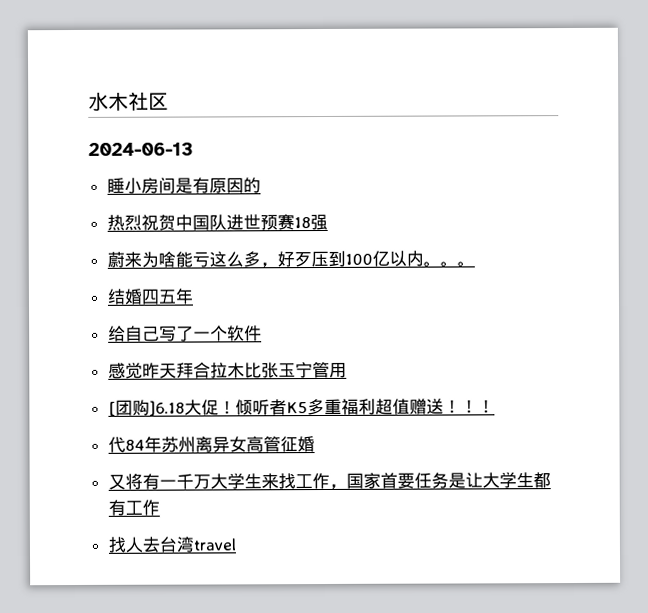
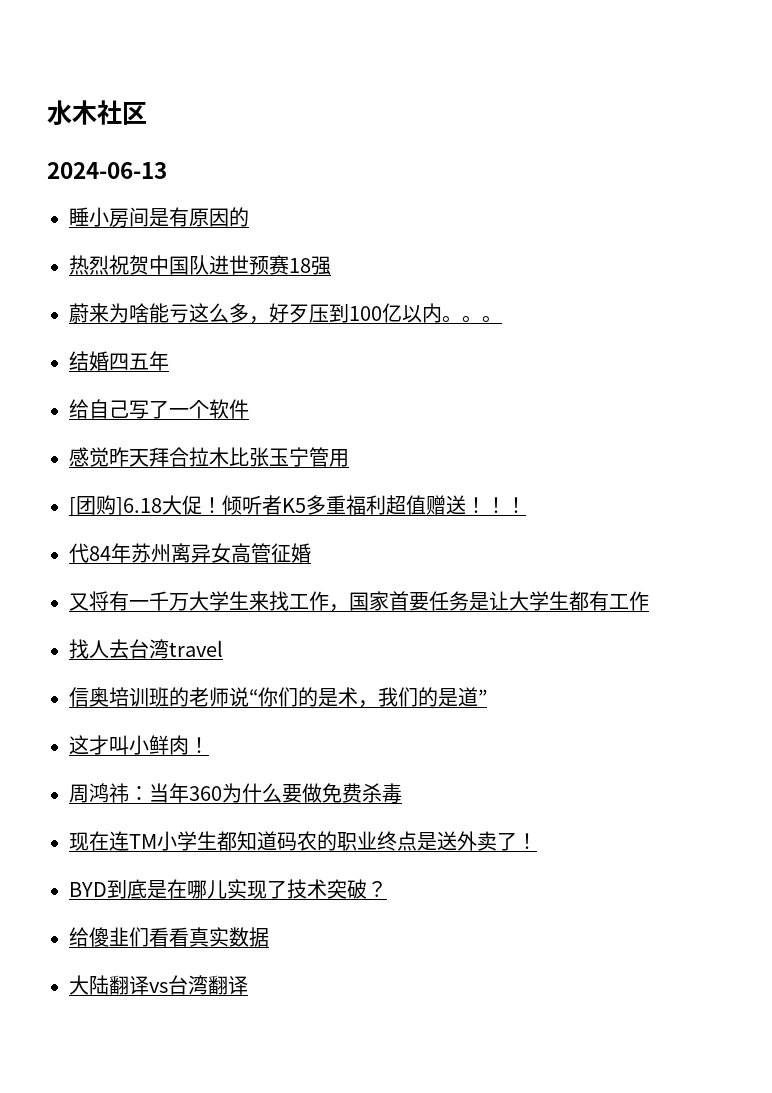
+ 信奥培训班的老师说“你们的是术，我们的是道”
+ 这才叫小鲜肉！
+ 周鸿祎：当年360为什么要做免费杀毒
+ 现在连TM小学生都知道码农的职业终点是送外卖了！
+ BYD到底是在哪儿实现了技术突破？
+ 给傻韭们看看真实数据
+ 大陆翻译vs台湾翻译

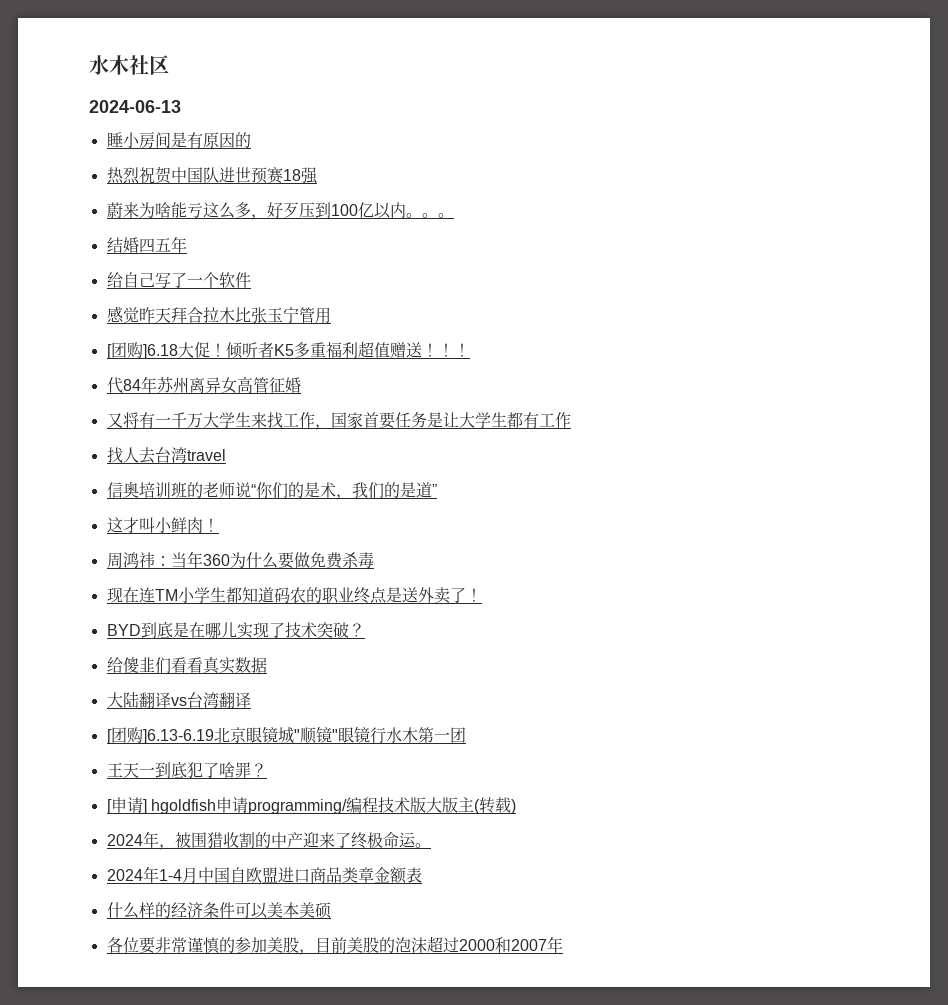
+ [团购]6.13-6.19北京眼镜城"顺镜"眼镜行水木第一团
+ 王天一到底犯了啥罪？
+ [申请] hgoldfish申请programming/编程技术版大版主(转载)
+ 2024年，被围猎收割的中产迎来了终极命运。
+ 2024年1-4月中国自欧盟进口商品类章金额表
+ 什么样的经济条件可以美本美硕
+ 各位要非常谨慎的参加美股，目前美股的泡沫超过2000和2007年

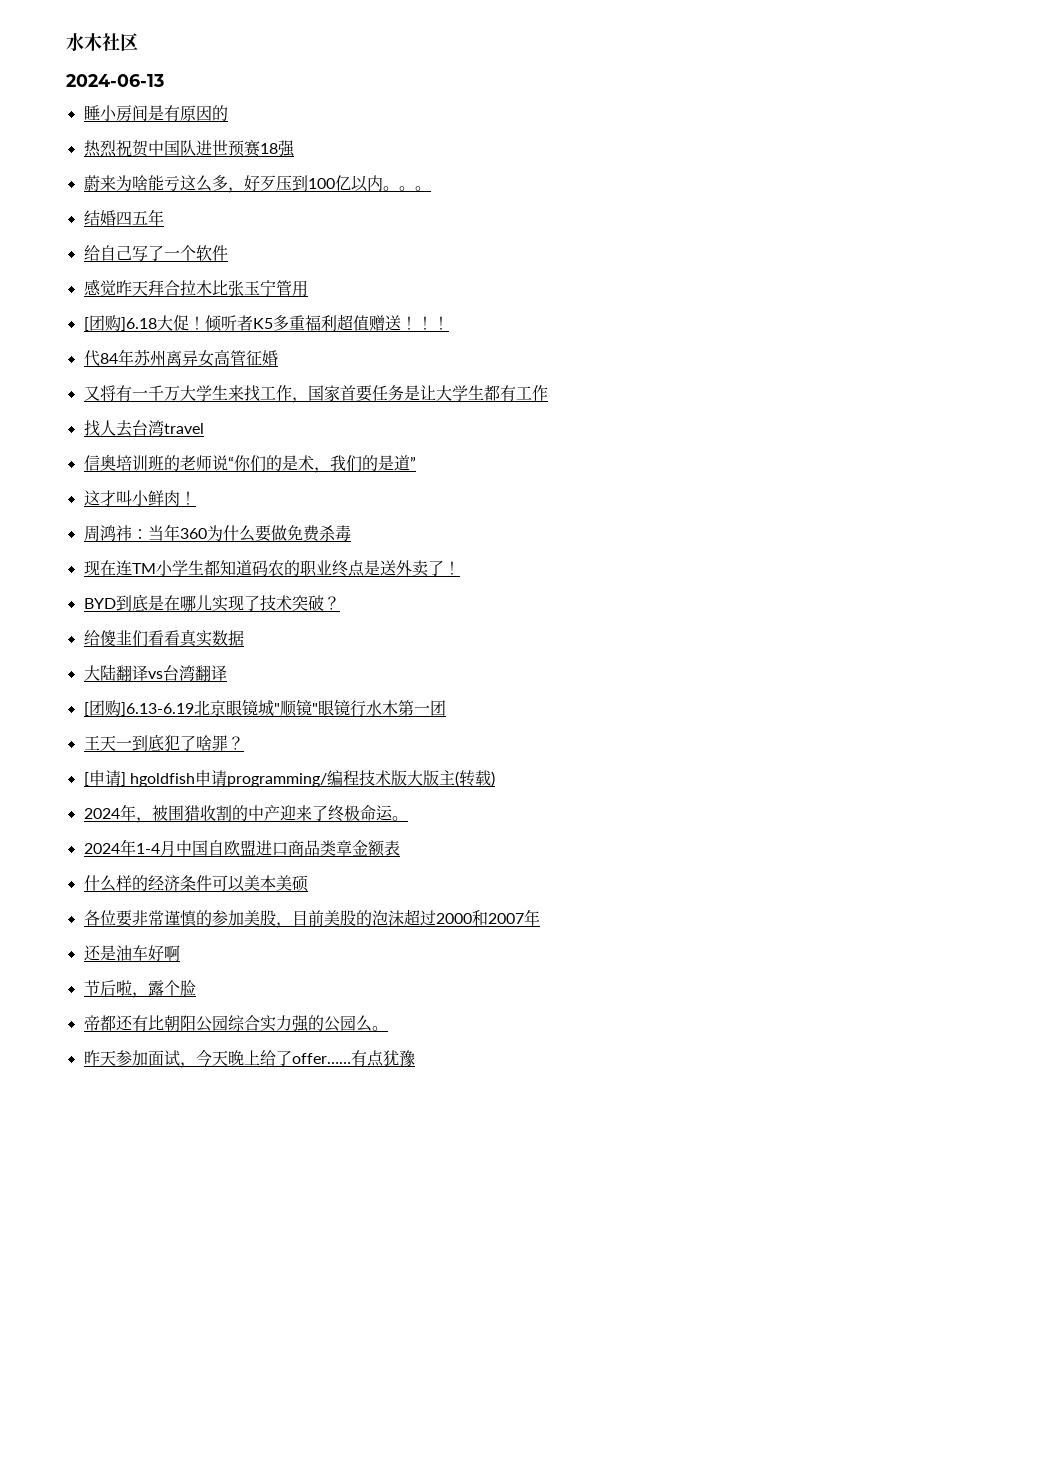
+ 还是油车好啊
+ 节后啦，露个脸
+ 帝都还有比朝阳公园综合实力强的公园么。
+ 昨天参加面试，今天晚上给了offer……有点犹豫

